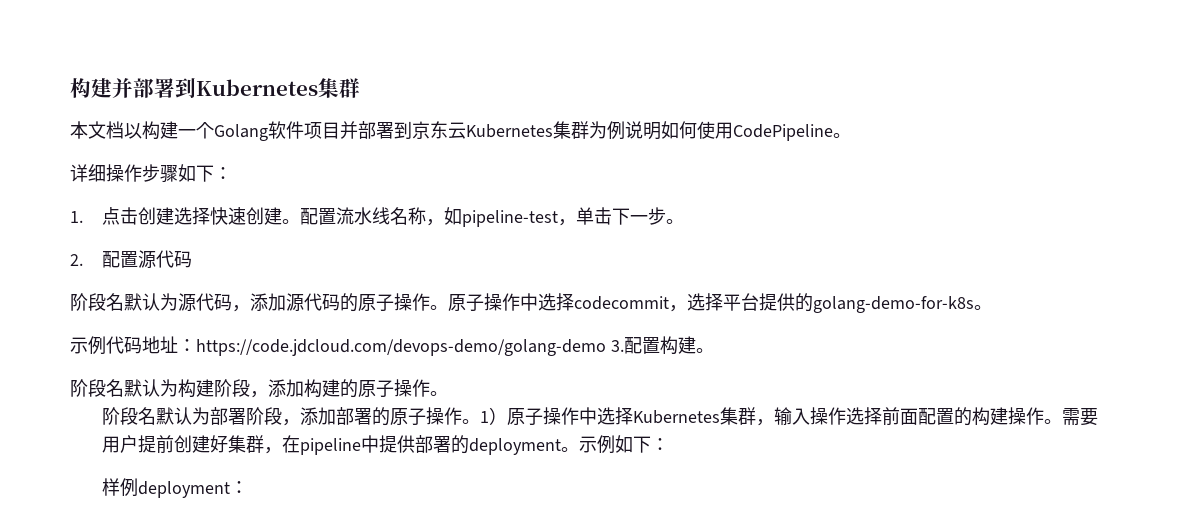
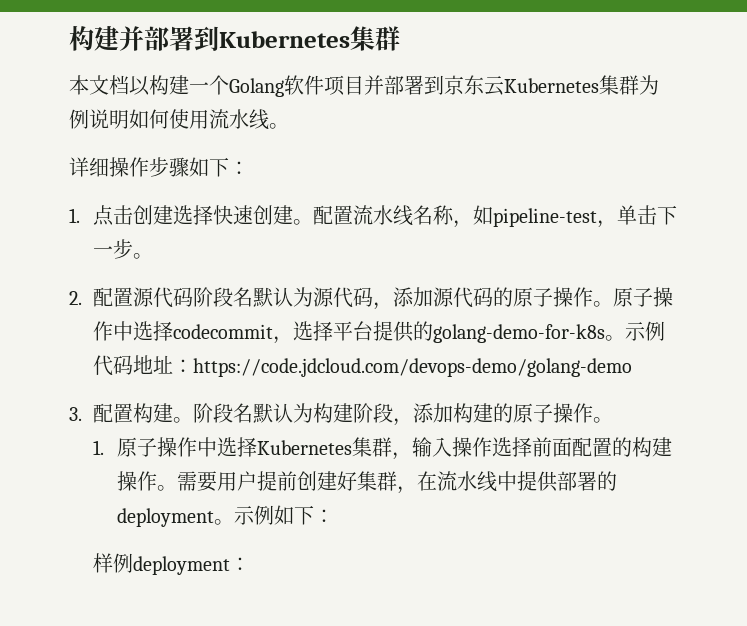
- 本文档以构建一个Golang软件项目并部署到京东云Kubernetes集群为例说明如何使用CodePipeline。
+ 本文档以构建一个Golang软件项目并部署到京东云Kubernetes集群为例说明如何使用流水线。
- 2.配置源代码
- 阶段名默认为源代码，添加源代码的原子操作。
+ 2.配置源代码阶段名默认为源代码，添加源代码的原子操作。
- 原子操作中选择codecommit，选择平台提供的golang-demo-for-k8s。
- 示例代码地址：https://code.jdcloud.com/devops-demo/golang-demo 3.配置构建。
- 阶段名默认为构建阶段，添加构建的原子操作。
+ 原子操作中选择codecommit，选择平台提供的golang-demo-for-k8s。示例代码地址：https://code.jdcloud.com/devops-demo/golang-demo
+ 3.配置构建。阶段名默认为构建阶段，添加构建的原子操作。
- 阶段名默认为部署阶段，添加部署的原子操作。1）原子操作中选择Kubernetes集群，输入操作选择前面配置的构建操作。
+ 1.原子操作中选择Kubernetes集群，输入操作选择前面配置的构建操作。
- 需要用户提前创建好集群，在pipeline中提供部署的deployment。
+ 需要用户提前创建好集群，在流水线中提供部署的deployment。

